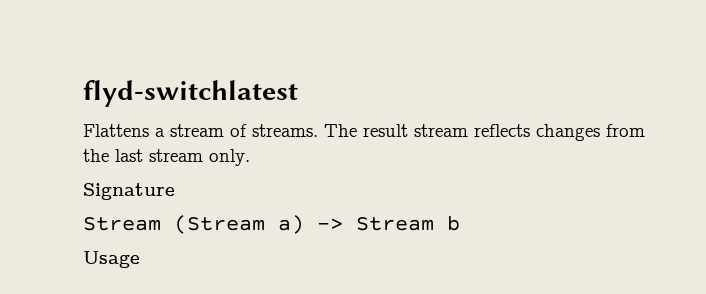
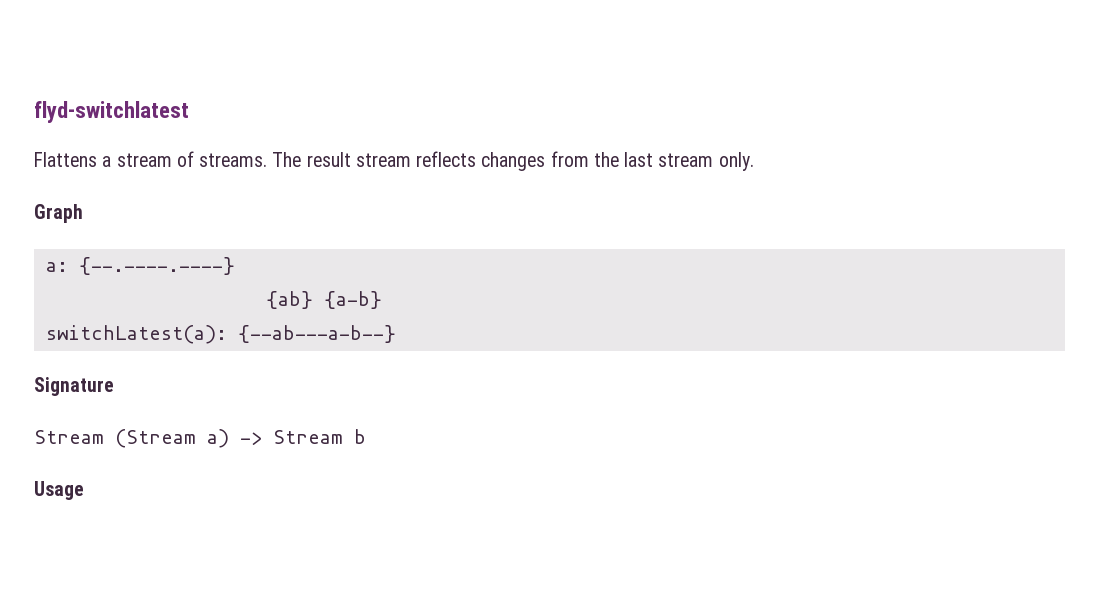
+ Graph
+ a: {--.----.----}
+ {ab} {a-b}
+ switchLatest(a): {--ab---a-b--}

